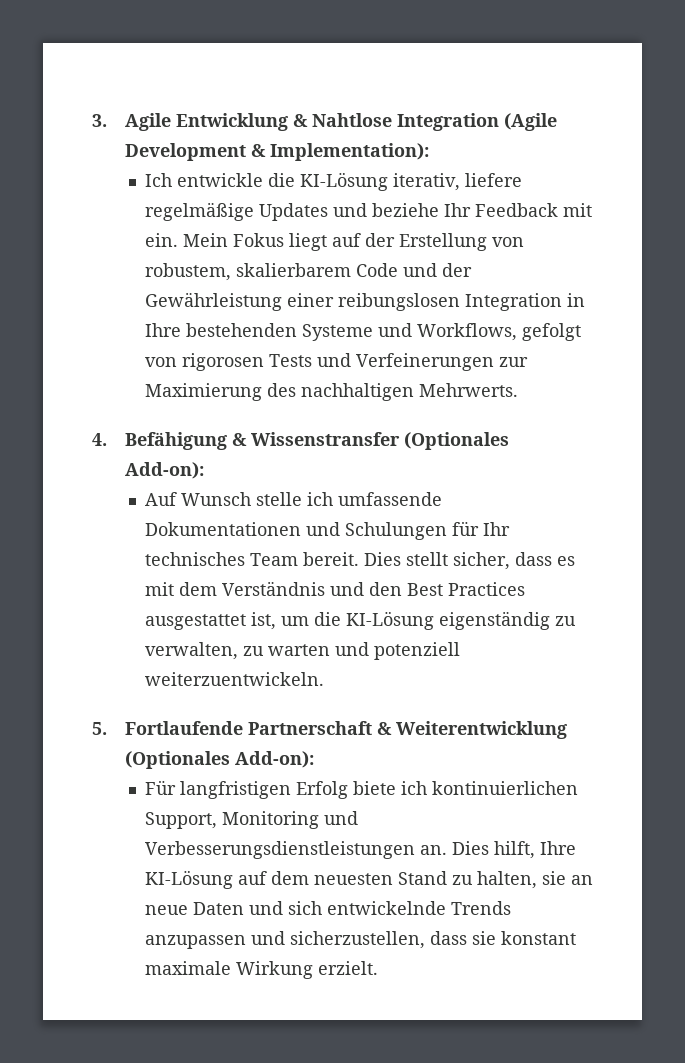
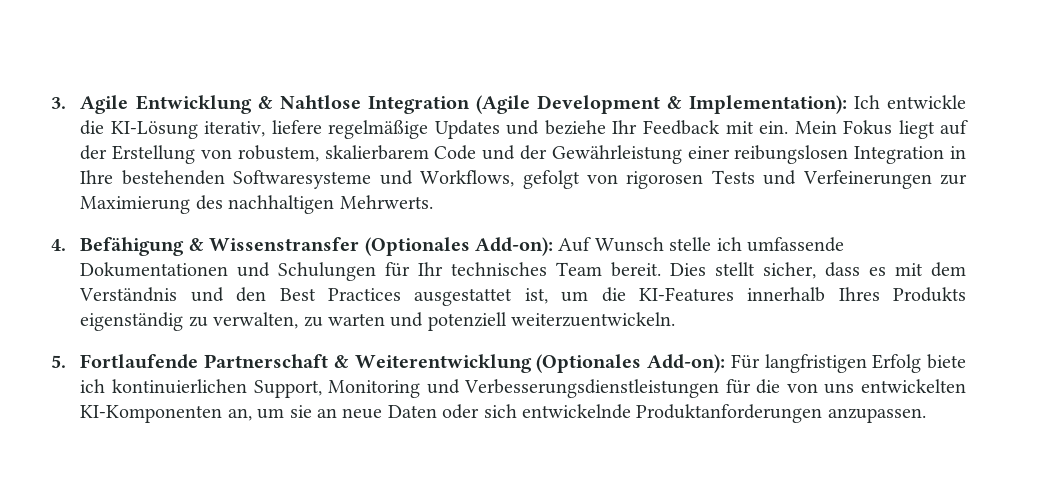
- 3. Agile Entwicklung & Nahtlose Integration (Agile Development & Implementation):
- Ich entwickle die KI-Lösung iterativ, liefere regelmäßige Updates und beziehe Ihr Feedback mit ein.
+ 3. Agile Entwicklung & Nahtlose Integration (Agile Development & Implementation): Ich entwickle die KI-Lösung iterativ, liefere regelmäßige Updates und beziehe Ihr Feedback mit ein.
- Mein Fokus liegt auf der Erstellung von robustem, skalierbarem Code und der Gewährleistung einer reibungslosen Integration in Ihre bestehenden Systeme und Workflows, gefolgt von rigorosen Tests und Verfeinerungen zur Maximierung des nachhaltigen Mehrwerts.
+ Mein Fokus liegt auf der Erstellung von robustem, skalierbarem Code und der Gewährleistung einer reibungslosen Integration in Ihre bestehenden Softwaresysteme und Workflows, gefolgt von rigorosen Tests und Verfeinerungen zur Maximierung des nachhaltigen Mehrwerts.
- 4. Befähigung & Wissenstransfer (Optionales Add-on):
- Auf Wunsch stelle ich umfassende Dokumentationen und Schulungen für Ihr technisches Team bereit.
+ 4. Befähigung & Wissenstransfer (Optionales Add-on): Auf Wunsch stelle ich umfassende Dokumentationen und Schulungen für Ihr technisches Team bereit.
- Dies stellt sicher, dass es mit dem Verständnis und den Best Practices ausgestattet ist, um die KI-Lösung eigenständig zu verwalten, zu warten und potenziell weiterzuentwickeln.
+ Dies stellt sicher, dass es mit dem Verständnis und den Best Practices ausgestattet ist, um die KI-Features innerhalb Ihres Produkts eigenständig zu verwalten, zu warten und potenziell weiterzuentwickeln.
- 5. Fortlaufende Partnerschaft & Weiterentwicklung (Optionales Add-on):
- Für langfristigen Erfolg biete ich kontinuierlichen Support, Monitoring und Verbesserungsdienstleistungen an. Dies hilft, Ihre KI-Lösung auf dem neuesten Stand zu halten, sie an neue Daten und sich entwickelnde Trends anzupassen und sicherzustellen, dass sie konstant maximale Wirkung erzielt.
+ 5. Fortlaufende Partnerschaft & Weiterentwicklung (Optionales Add-on): Für langfristigen Erfolg biete ich kontinuierlichen Support, Monitoring und Verbesserungsdienstleistungen für die von uns entwickelten KI-Komponenten an, um sie an neue Daten oder sich entwickelnde Produktanforderungen anzupassen.

